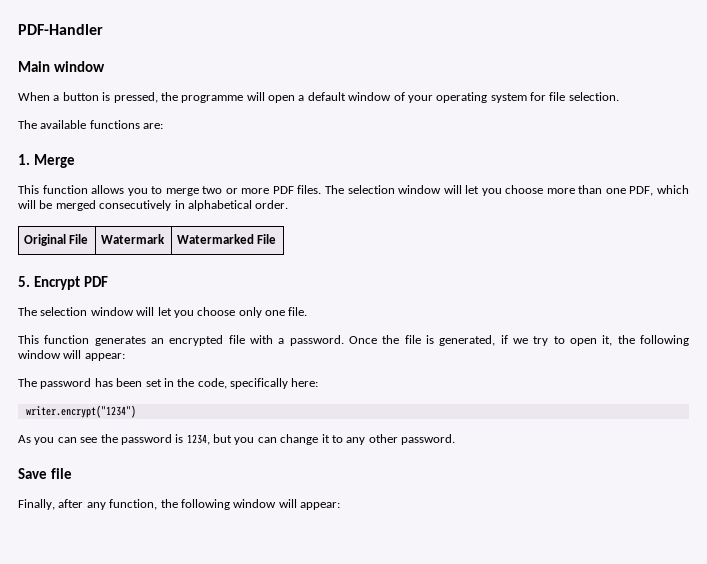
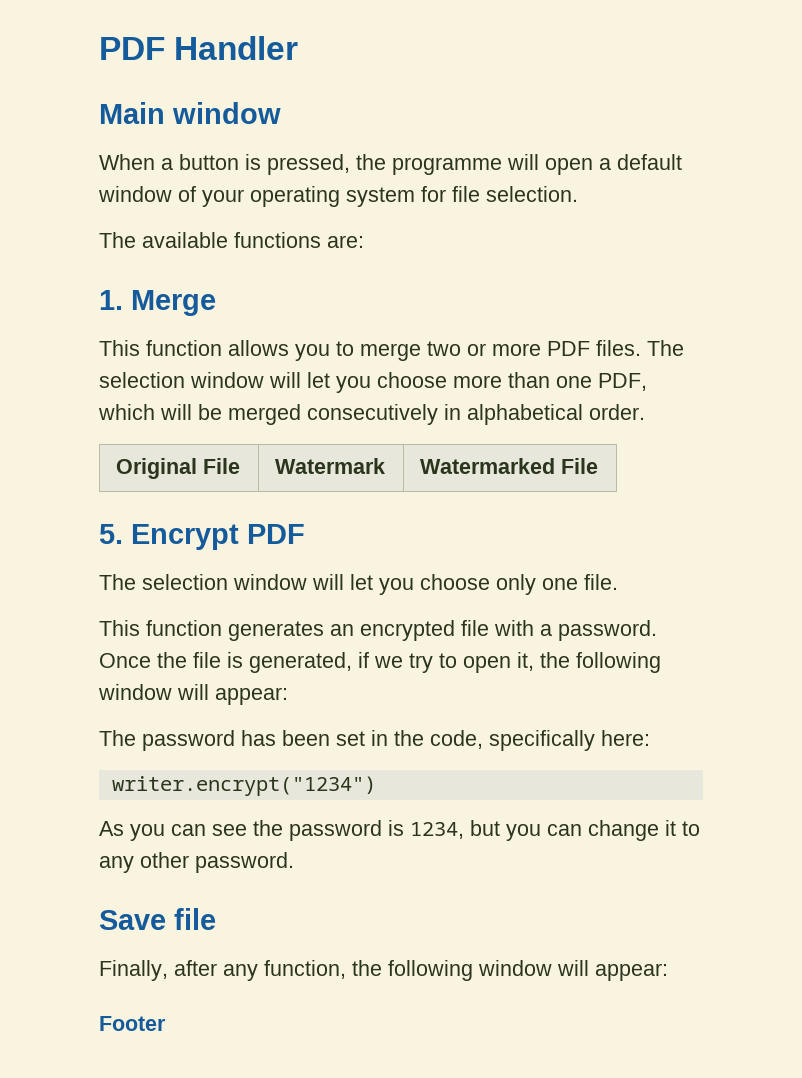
- PDF-Handler
+ PDF Handler
+ Footer

